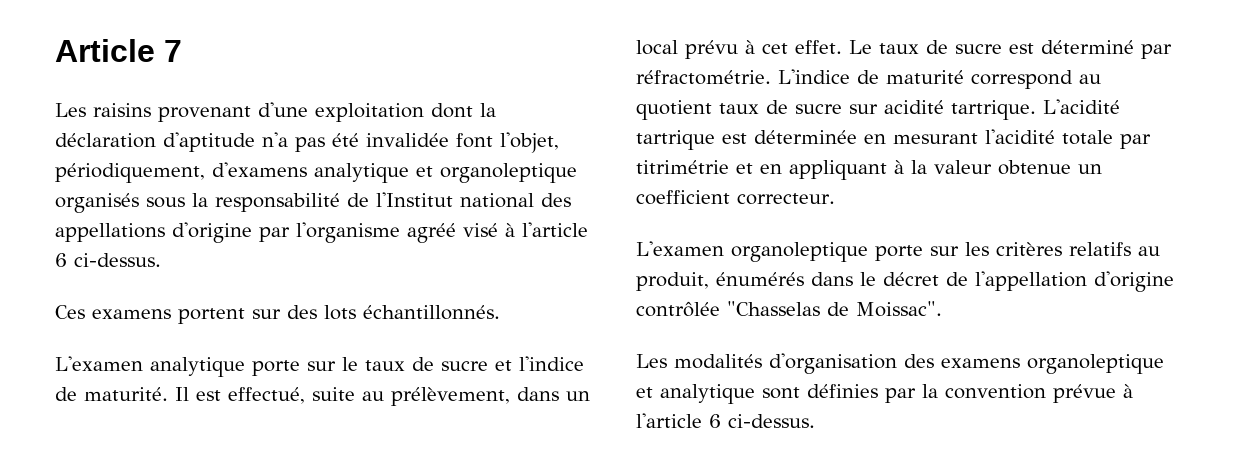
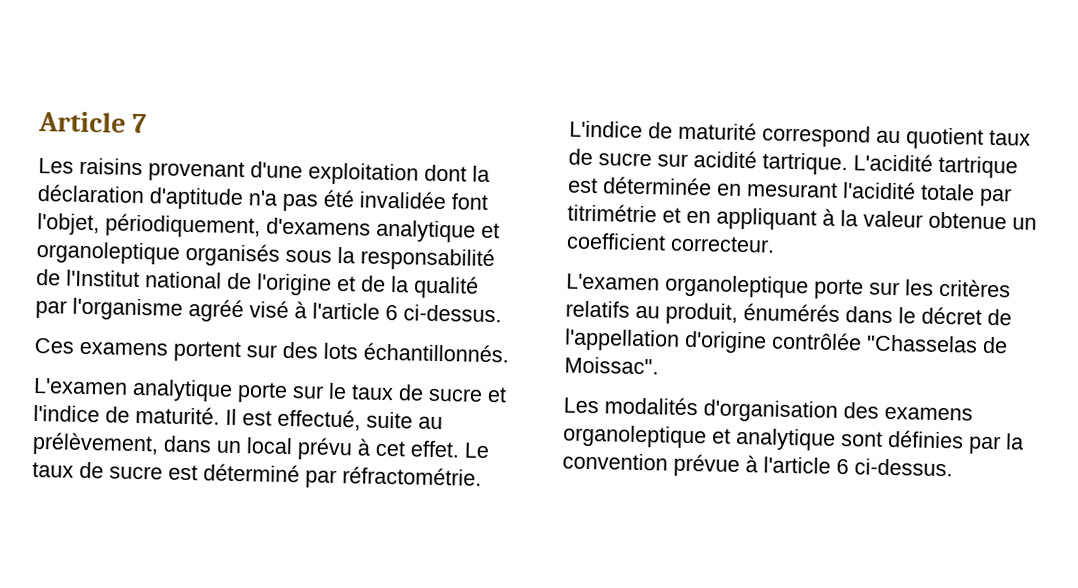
- Les raisins provenant d'une exploitation dont la déclaration d'aptitude n'a pas été invalidée font l'objet, périodiquement, d'examens analytique et organoleptique organisés sous la responsabilité de l'Institut national des appellations d'origine par l'organisme agréé visé à l'article 6 ci-dessus.
+ Les raisins provenant d'une exploitation dont la déclaration d'aptitude n'a pas été invalidée font l'objet, périodiquement, d'examens analytique et organoleptique organisés sous la responsabilité de l'Institut national de l'origine et de la qualité par l'organisme agréé visé à l'article 6 ci-dessus.

